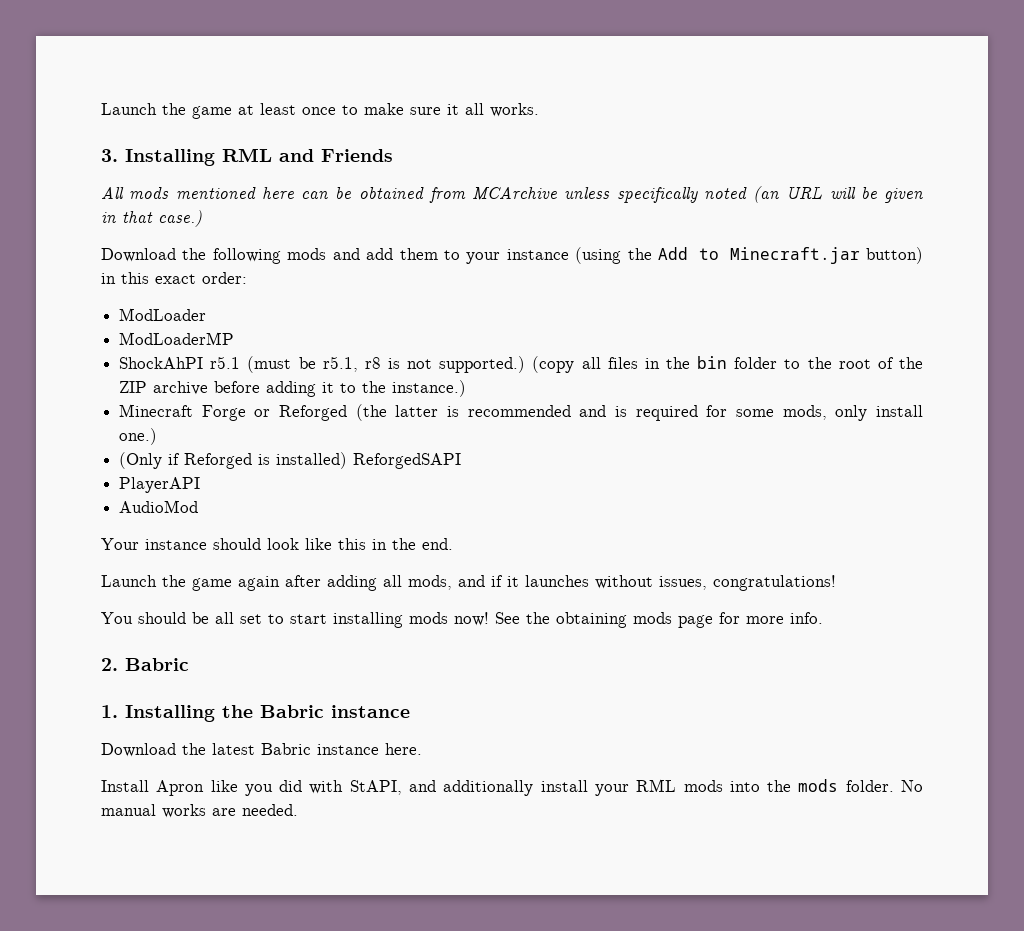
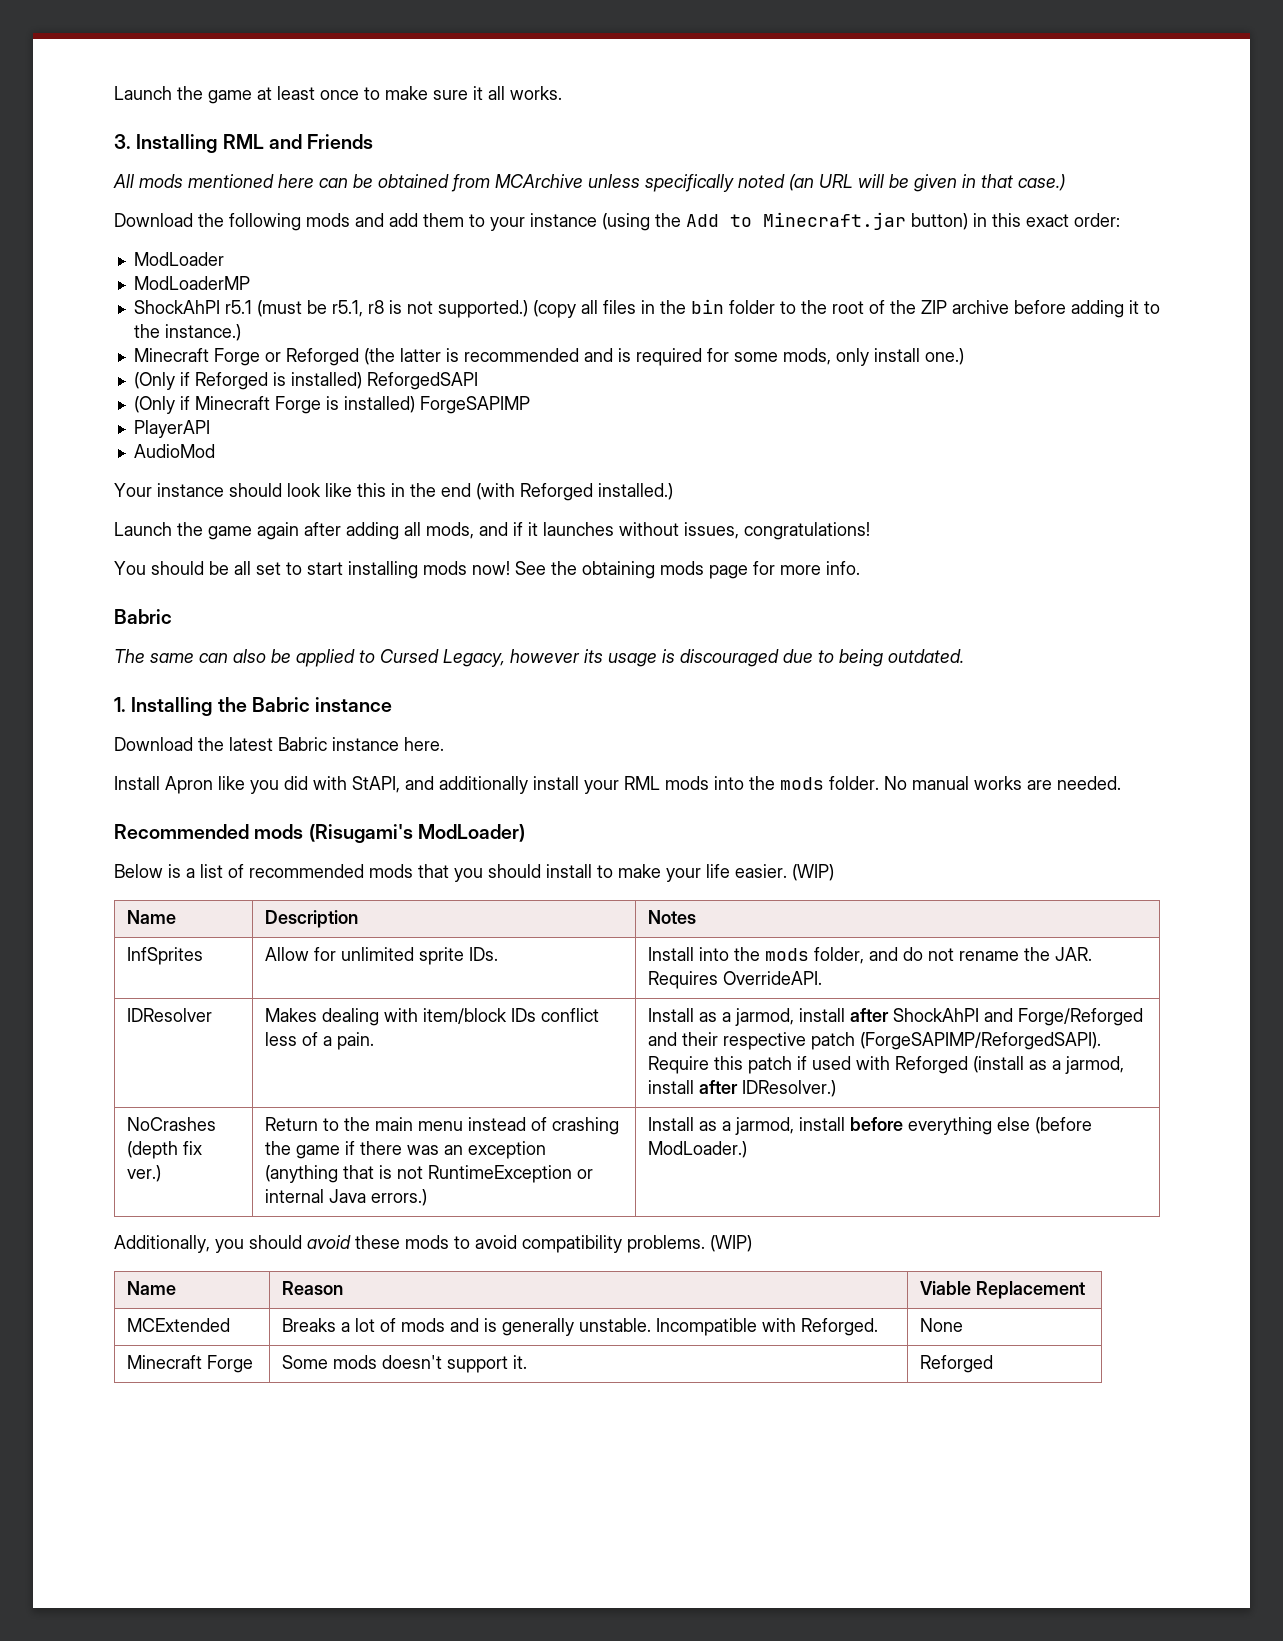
+ (Only if Minecraft Forge is installed) ForgeSAPIMP
- Your instance should look like this in the end.
+ Your instance should look like this in the end (with Reforged installed.)
  See the obtaining mods page for more info.
- 2. Babric
+ Babric
+ The same can also be applied to Cursed Legacy, however its usage is discouraged due to being outdated.
+ Recommended mods (Risugami's ModLoader)
+ Below is a list of recommended mods that you should install to make your life easier. (WIP)
+ Name | Description | Notes
+ InfSprites | Allow for unlimited sprite IDs. | Install into the mods folder, and do not rename the JAR. Requires OverrideAPI.
+ IDResolver | Makes dealing with item/block IDs conflict less of a pain. | Install as a jarmod, install after ShockAhPI and Forge/Reforged and their respective patch (ForgeSAPIMP/ReforgedSAPI). Require this patch if used with Reforged (install as a jarmod, install after IDResolver.)
+ NoCrashes (depth fix ver.) | Return to the main menu instead of crashing the game if there was an exception (anything that is not RuntimeException or internal Java errors.) | Install as a jarmod, install before everything else (before ModLoader.)
+ Additionally, you should avoid these mods to avoid compatibility problems. (WIP)
+ Name | Reason | Viable Replacement
+ MCExtended | Breaks a lot of mods and is generally unstable. Incompatible with Reforged. | None
+ Minecraft Forge | Some mods doesn't support it. | Reforged

